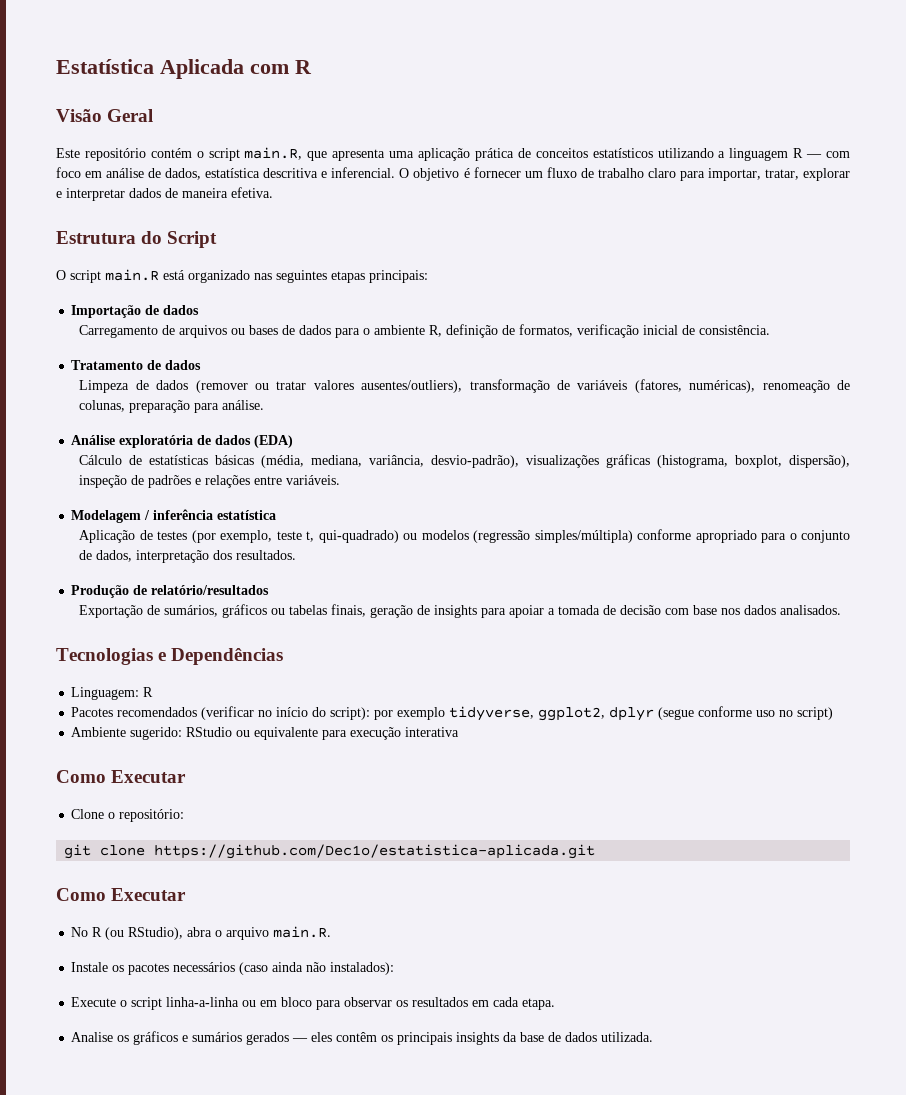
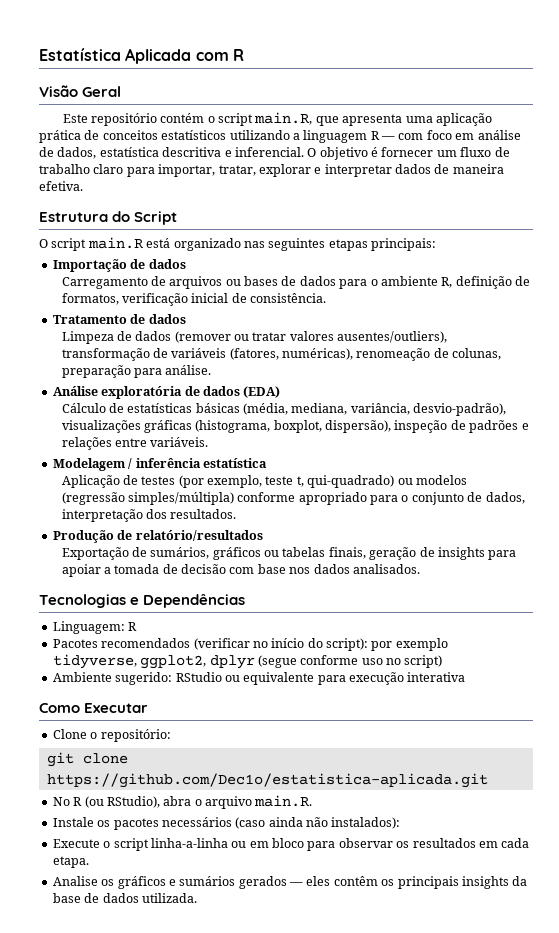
  git clone https://github.com/Dec1o/estatistica-aplicada.git
- Como Executar

